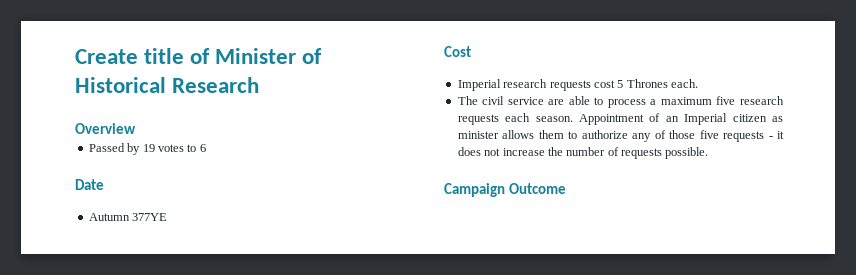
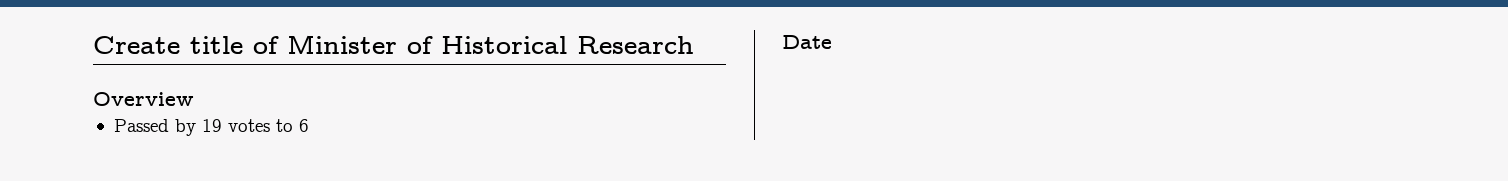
- Autumn 377YE
- Cost
- Imperial research requests cost 5 Thrones each.
- The civil service are able to process a maximum five research requests each season. Appointment of an Imperial citizen as minister allows them to authorize any of those five requests - it does not increase the number of requests possible.
- Campaign Outcome

